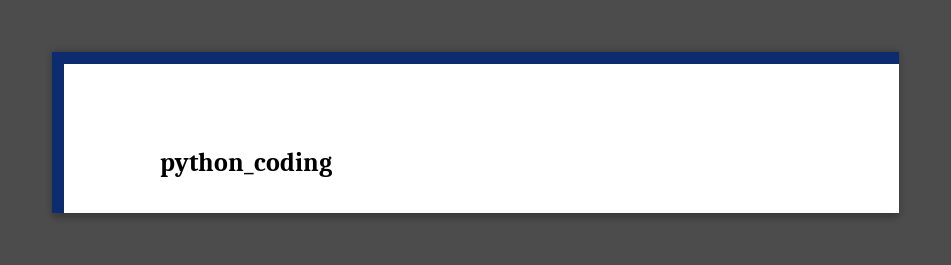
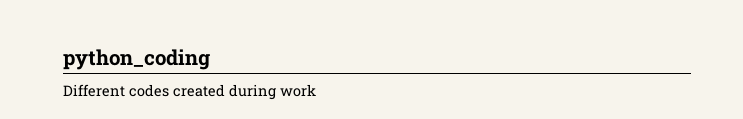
+ Different codes created during work

